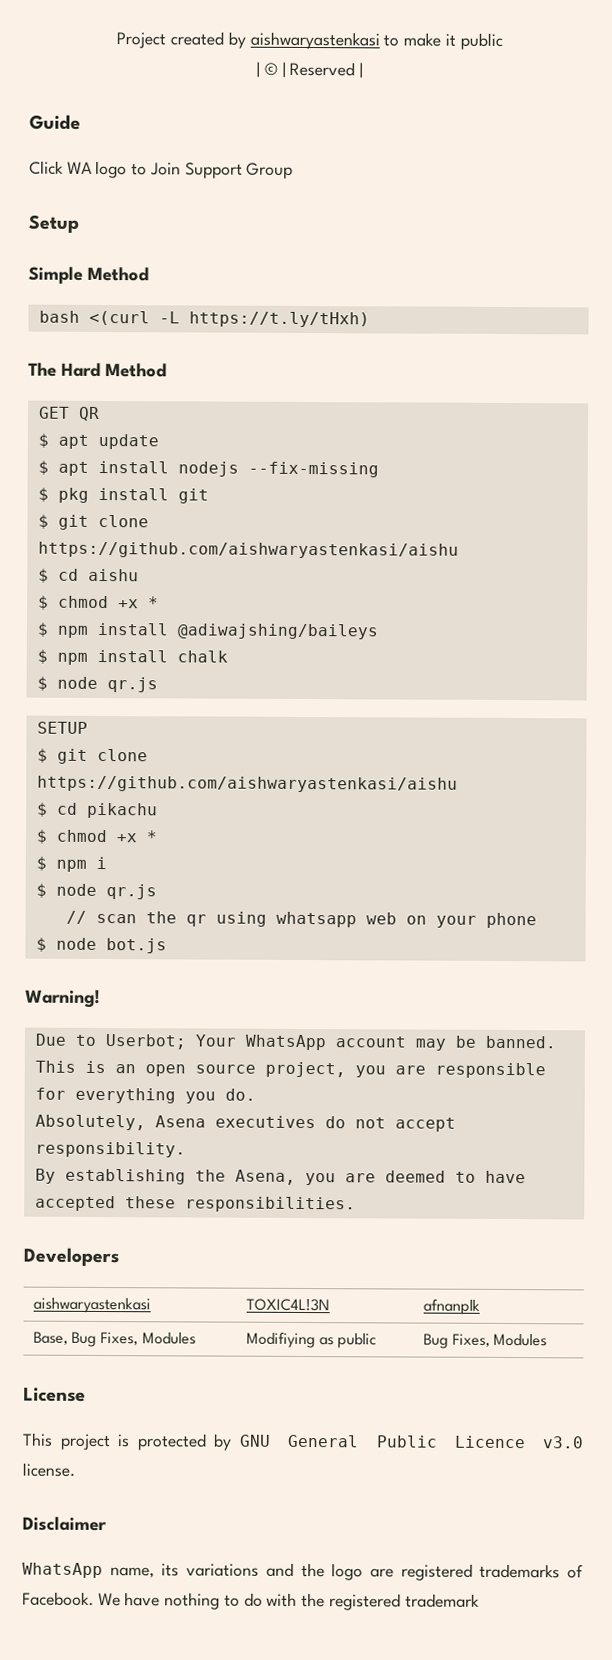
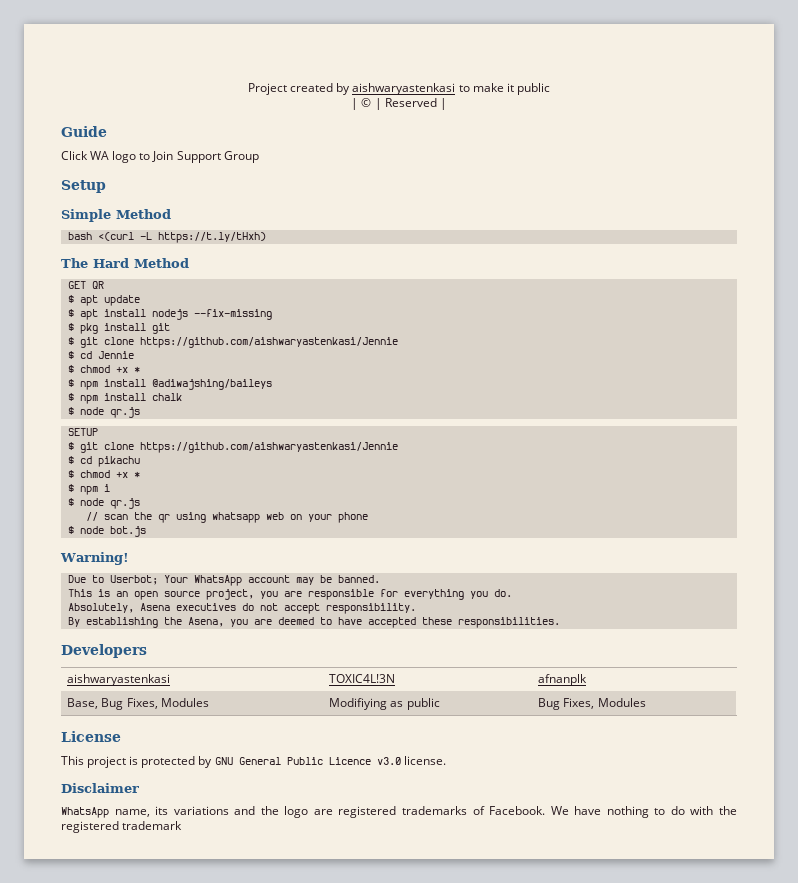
  $ pkg install git
- $ git clone https://github.com/aishwaryastenkasi/aishu
- $ cd aishu
+ $ git clone https://github.com/aishwaryastenkasi/Jennie
+ $ cd Jennie
  SETUP
- $ git clone https://github.com/aishwaryastenkasi/aishu
+ $ git clone https://github.com/aishwaryastenkasi/Jennie

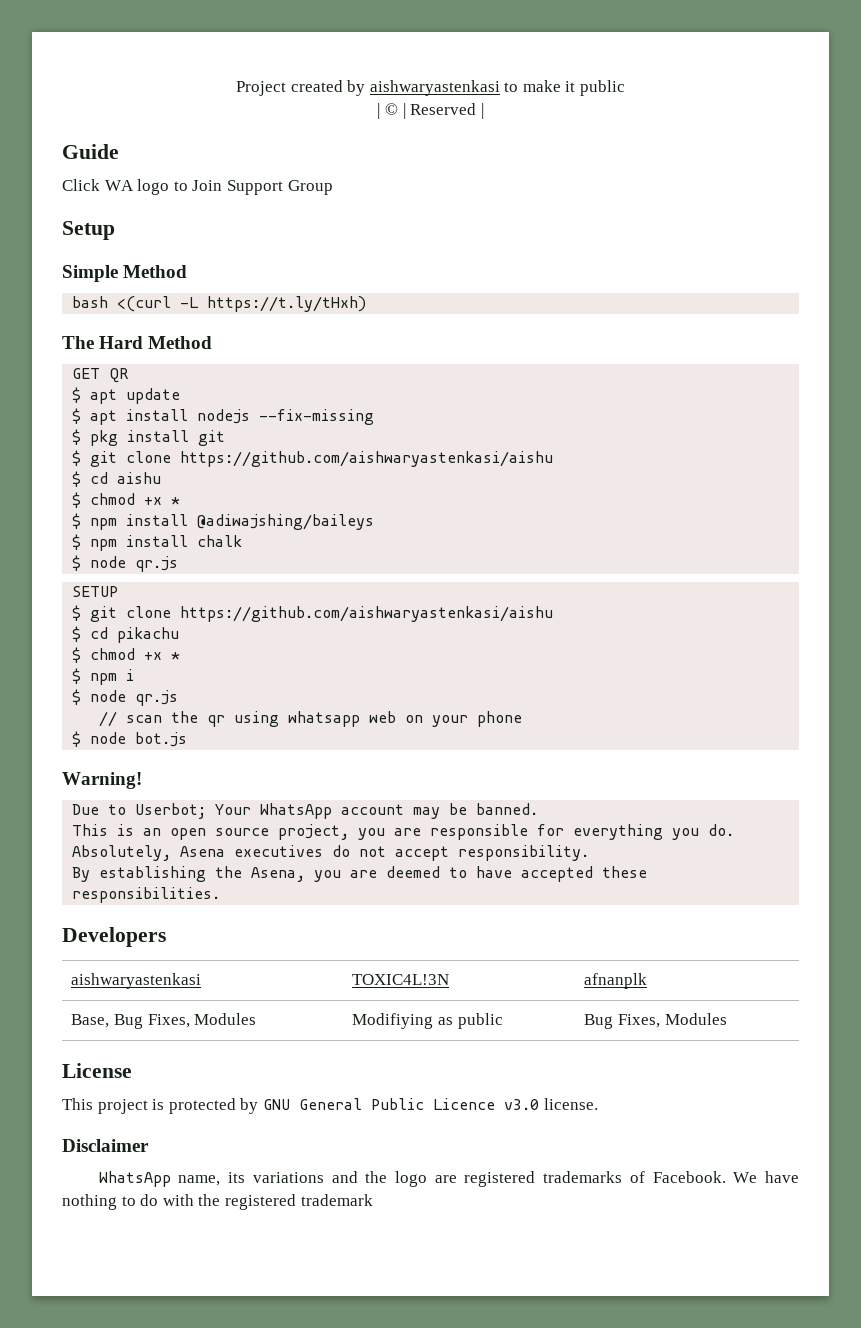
  $ pkg install git
- $ git clone https://github.com/aishwaryastenkasi/Jennie
- $ cd Jennie
+ $ git clone https://github.com/aishwaryastenkasi/aishu
+ $ cd aishu
  SETUP
- $ git clone https://github.com/aishwaryastenkasi/Jennie
+ $ git clone https://github.com/aishwaryastenkasi/aishu

